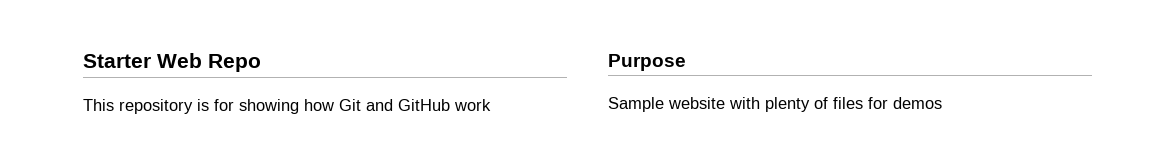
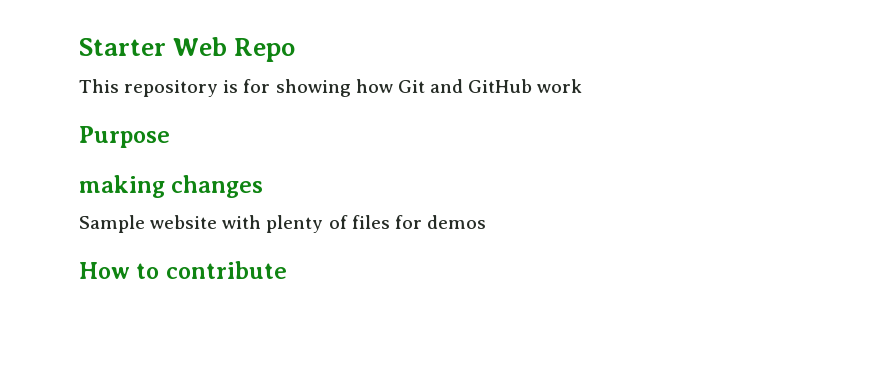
+ making changes
+ How to contribute

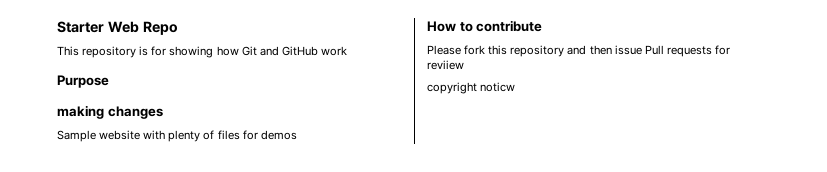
+ Please fork this repository and then issue Pull requests for reviiew
+ copyright noticw

